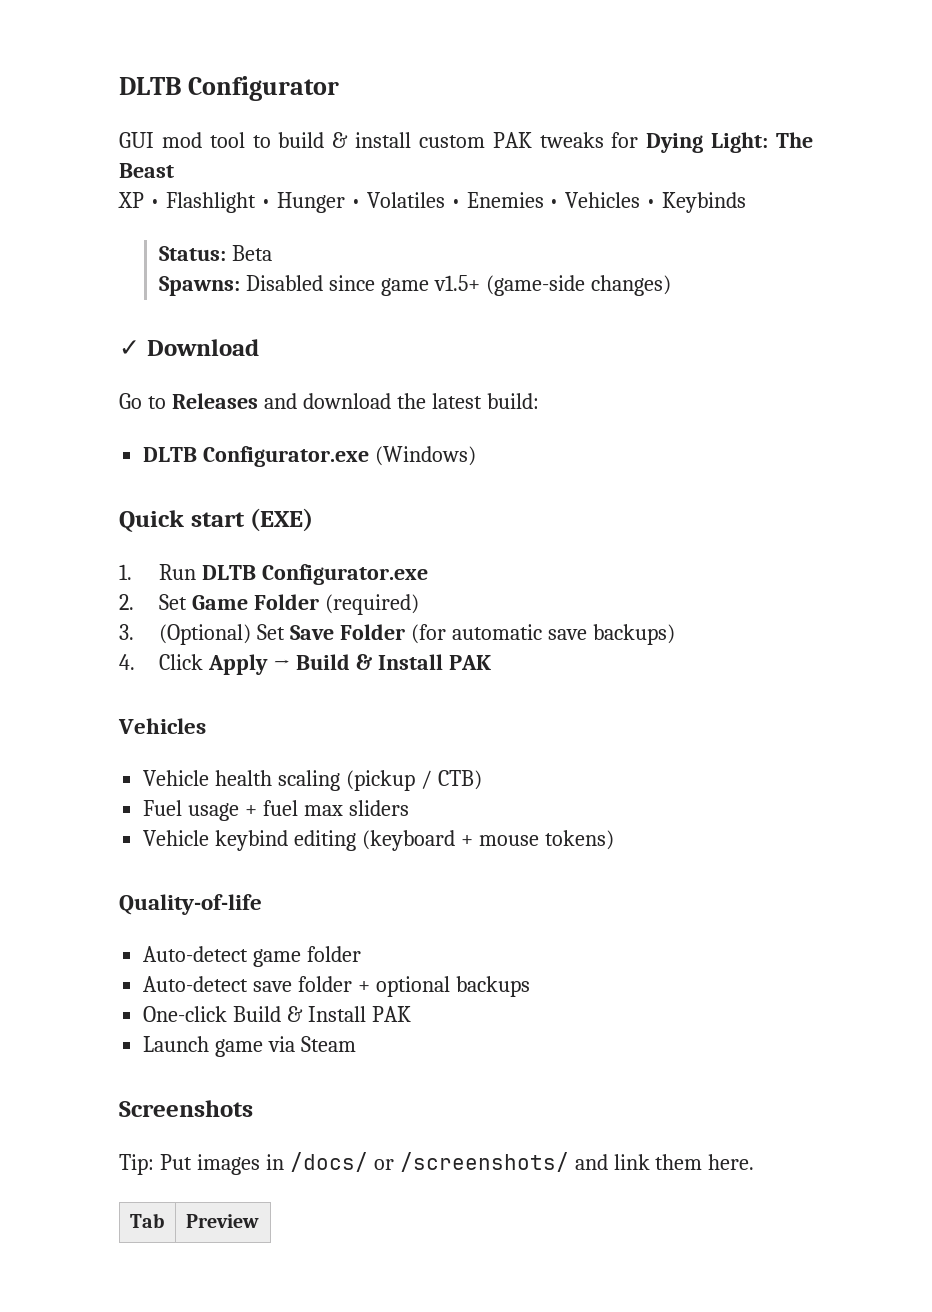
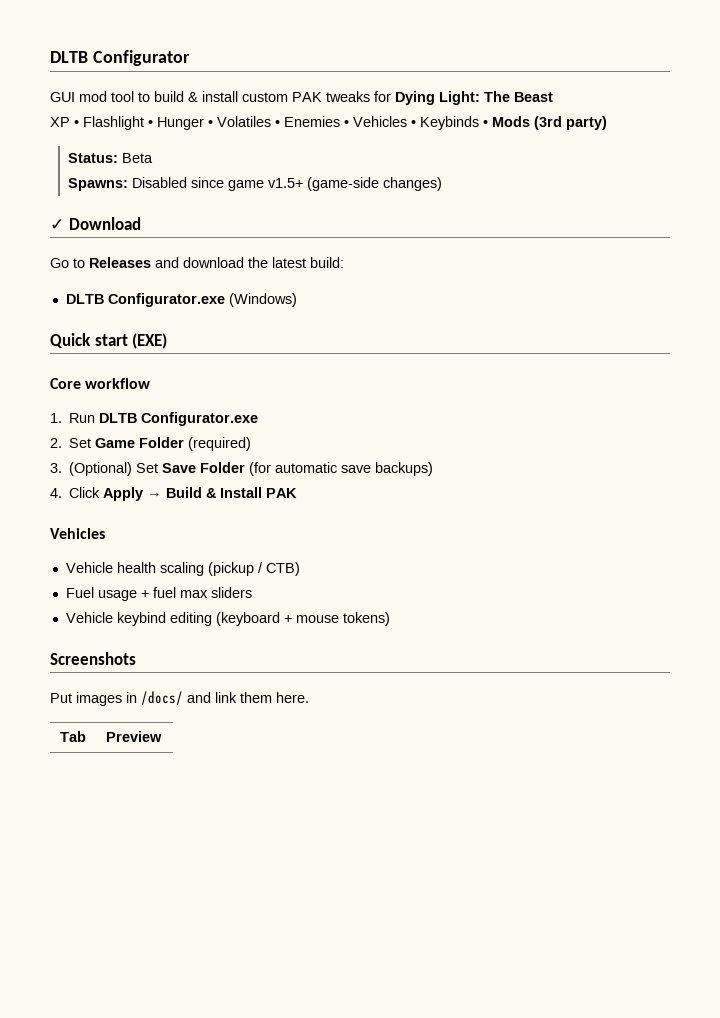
- XP • Flashlight • Hunger • Volatiles • Enemies • Vehicles • Keybinds
+ XP • Flashlight • Hunger • Volatiles • Enemies • Vehicles • Keybinds • Mods (3rd party)
+ Core workflow
- Quality-of-life
- Auto-detect game folder
- Auto-detect save folder + optional backups
- One-click Build & Install PAK
- Launch game via Steam
- Tip: Put images in /docs/ or /screenshots/ and link them here.
+ Put images in /docs/ and link them here.

